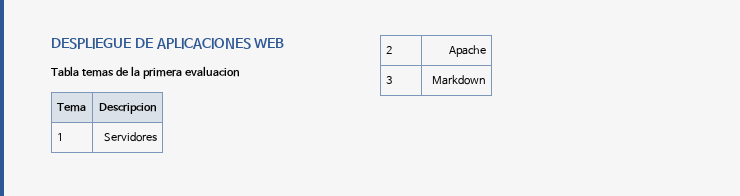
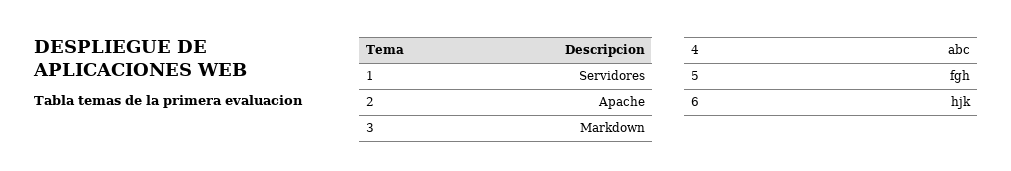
+ 4 | abc
+ 5 | fgh
+ 6 | hjk

